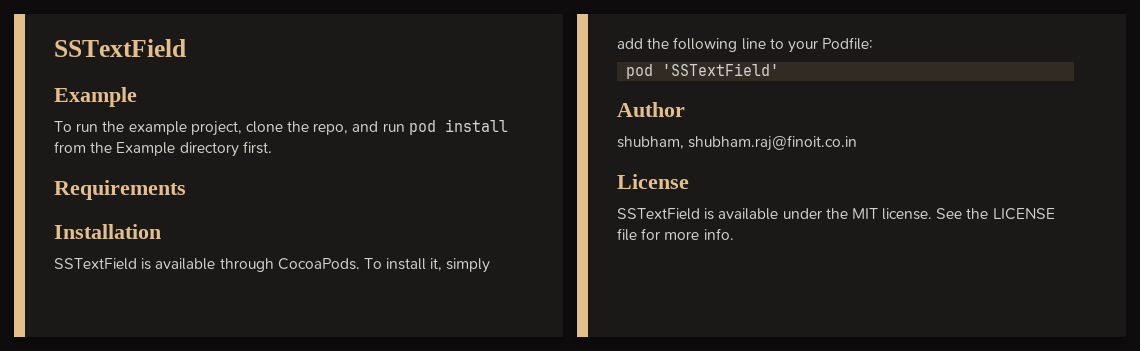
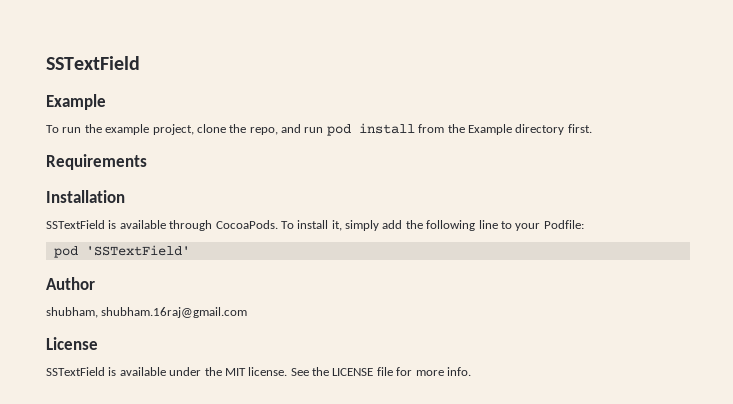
- shubham, shubham.raj@finoit.co.in
+ shubham, shubham.16raj@gmail.com

